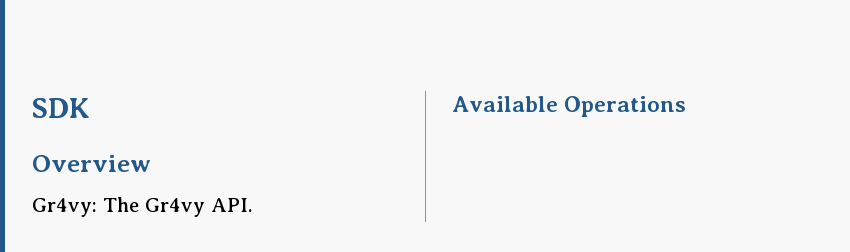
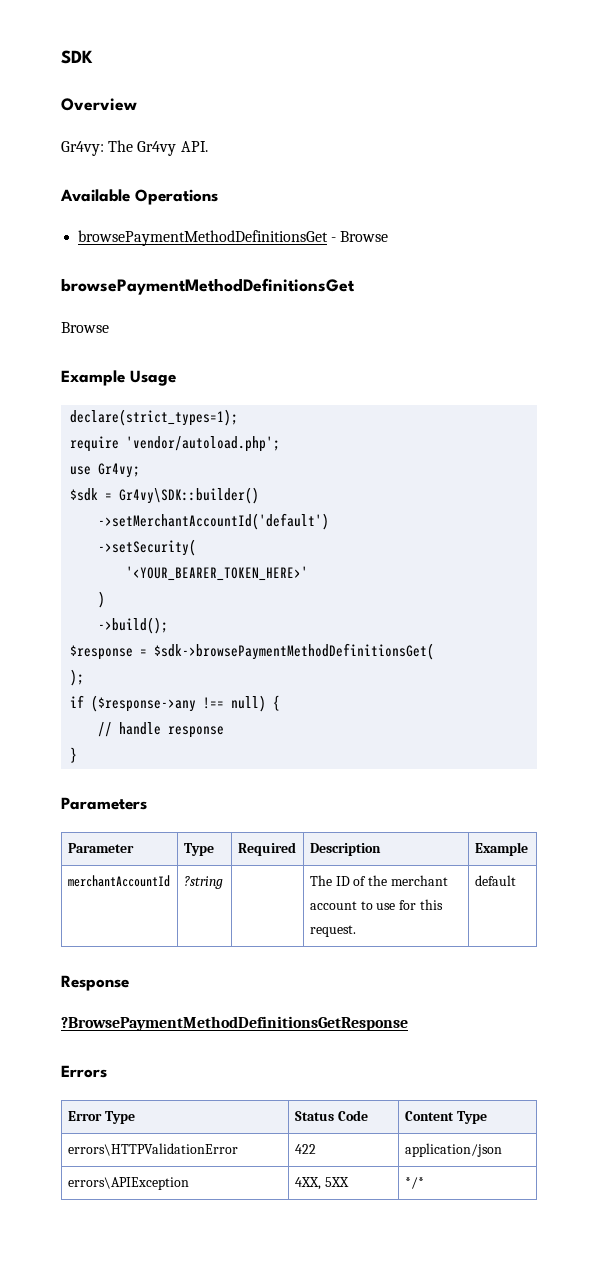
+ browsePaymentMethodDefinitionsGet - Browse
+ browsePaymentMethodDefinitionsGet
+ Browse
+ Example Usage
+ declare(strict_types=1);
+ require 'vendor/autoload.php';
+ use Gr4vy;
+ $sdk = Gr4vy\SDK::builder()
+ ->setMerchantAccountId('default')
+ ->setSecurity(
+ '<YOUR_BEARER_TOKEN_HERE>'
+ )
+ ->build();
+ $response = $sdk->browsePaymentMethodDefinitionsGet(
+ );
+ if ($response->any !== null) {
+ // handle response
+ }
+ Parameters
+ Parameter | Type | Required | Description | Example
+ merchantAccountId | ?string | | The ID of the merchant account to use for this request. | default
+ Response
+ ?BrowsePaymentMethodDefinitionsGetResponse
+ Errors
+ Error Type | Status Code | Content Type
+ errors\HTTPValidationError | 422 | application/json
+ errors\APIException | 4XX, 5XX | */*

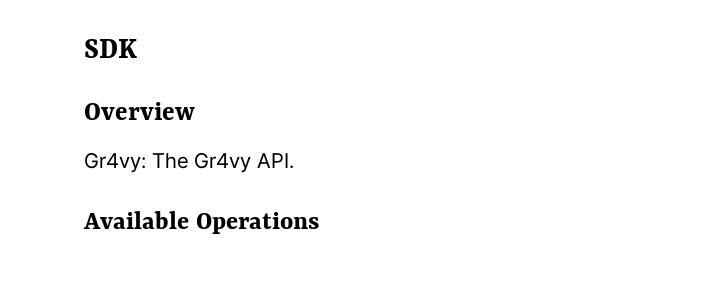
- browsePaymentMethodDefinitionsGet - Browse
- browsePaymentMethodDefinitionsGet
- Browse
- Example Usage
- declare(strict_types=1);
- require 'vendor/autoload.php';
- use Gr4vy;
- $sdk = Gr4vy\SDK::builder()
- ->setMerchantAccountId('default')
- ->setSecurity(
- '<YOUR_BEARER_TOKEN_HERE>'
- )
- ->build();
- $response = $sdk->browsePaymentMethodDefinitionsGet(
- );
- if ($response->any !== null) {
- // handle response
- }
- Parameters
- Parameter | Type | Required | Description | Example
- merchantAccountId | ?string | | The ID of the merchant account to use for this request. | default
- Response
- ?BrowsePaymentMethodDefinitionsGetResponse
- Errors
- Error Type | Status Code | Content Type
- errors\HTTPValidationError | 422 | application/json
- errors\APIException | 4XX, 5XX | */*

